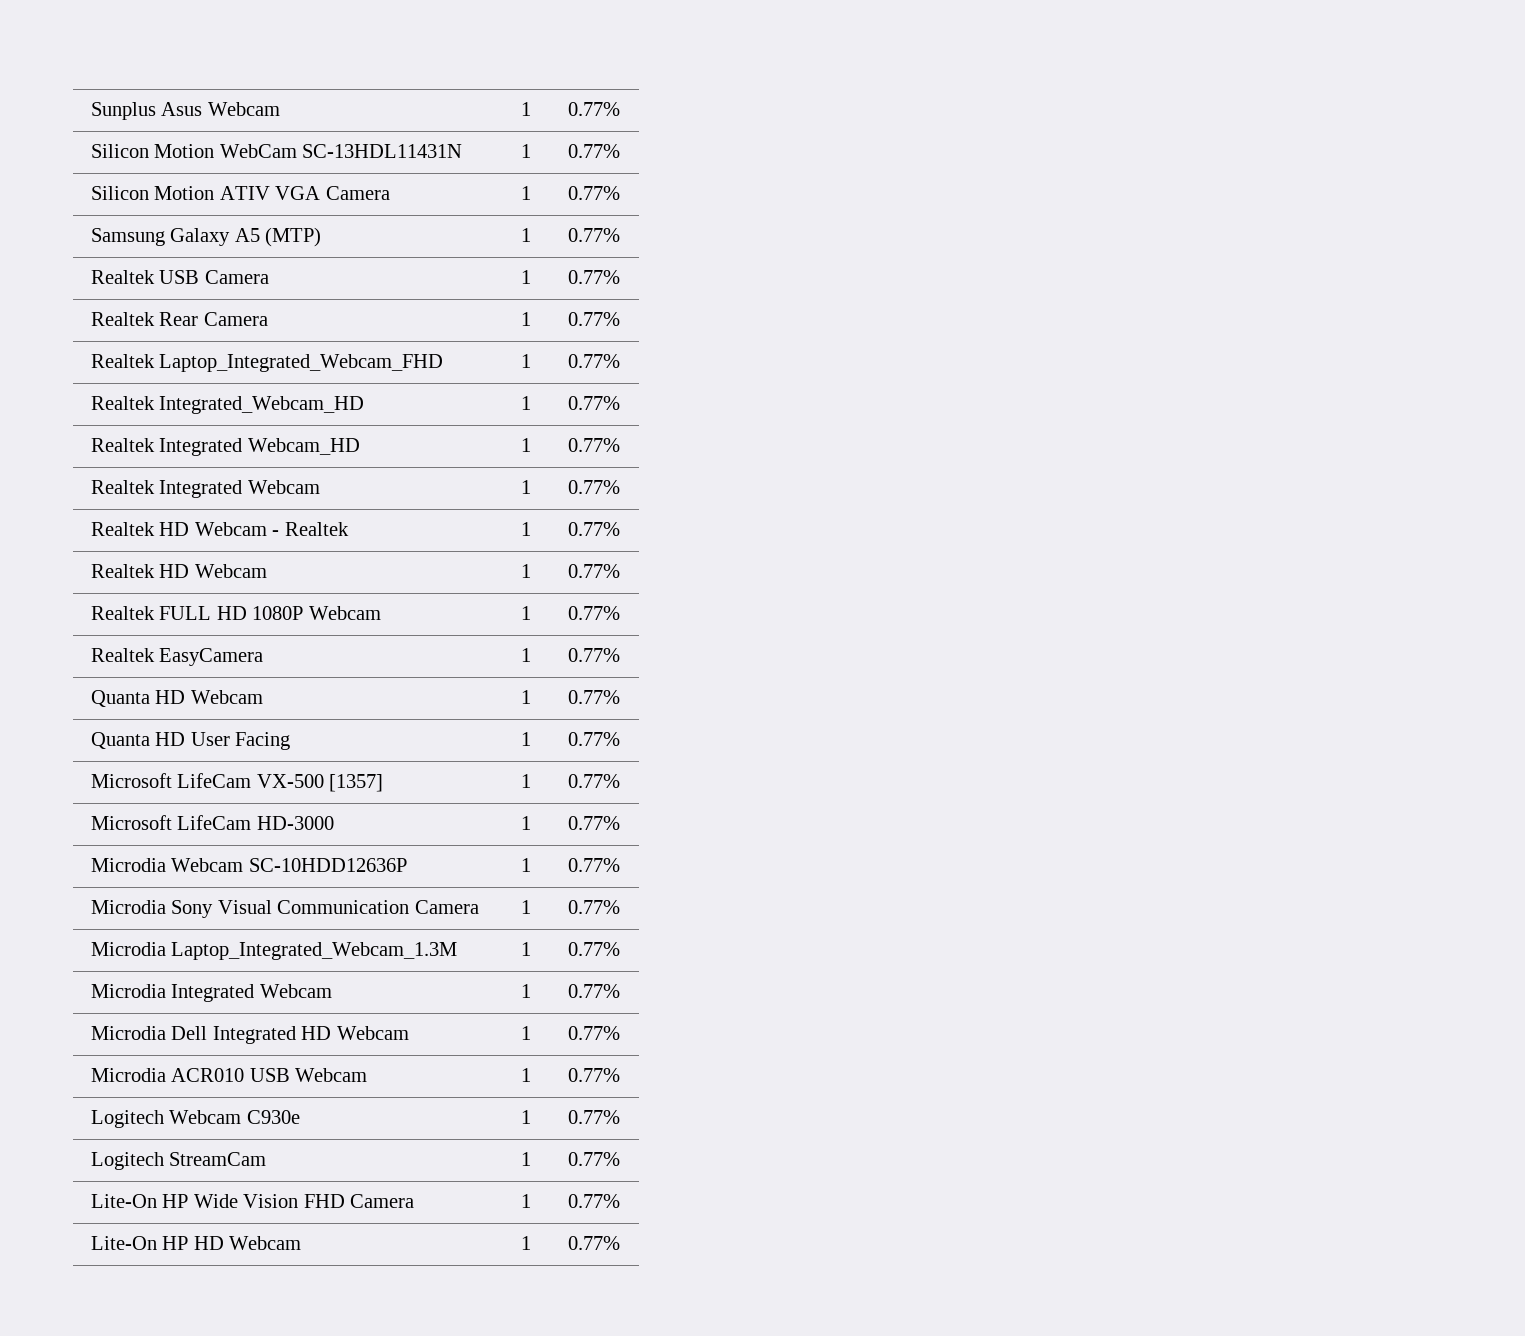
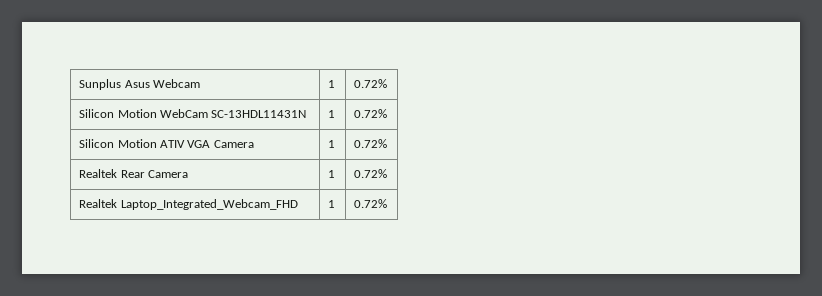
- Sunplus Asus Webcam | 1 | 0.77%
+ Sunplus Asus Webcam | 1 | 0.72%
- Silicon Motion WebCam SC-13HDL11431N | 1 | 0.77%
+ Silicon Motion WebCam SC-13HDL11431N | 1 | 0.72%
- Silicon Motion ATIV VGA Camera | 1 | 0.77%
- Samsung Galaxy A5 (MTP) | 1 | 0.77%
- Realtek USB Camera | 1 | 0.77%
+ Silicon Motion ATIV VGA Camera | 1 | 0.72%
- Realtek Rear Camera | 1 | 0.77%
+ Realtek Rear Camera | 1 | 0.72%
- Realtek Laptop_Integrated_Webcam_FHD | 1 | 0.77%
- Realtek Integrated_Webcam_HD | 1 | 0.77%
- Realtek Integrated Webcam_HD | 1 | 0.77%
- Realtek Integrated Webcam | 1 | 0.77%
- Realtek HD Webcam - Realtek | 1 | 0.77%
- Realtek HD Webcam | 1 | 0.77%
- Realtek FULL HD 1080P Webcam | 1 | 0.77%
- Realtek EasyCamera | 1 | 0.77%
- Quanta HD Webcam | 1 | 0.77%
- Quanta HD User Facing | 1 | 0.77%
- Microsoft LifeCam VX-500 [1357] | 1 | 0.77%
- Microsoft LifeCam HD-3000 | 1 | 0.77%
- Microdia Webcam SC-10HDD12636P | 1 | 0.77%
- Microdia Sony Visual Communication Camera | 1 | 0.77%
- Microdia Laptop_Integrated_Webcam_1.3M | 1 | 0.77%
- Microdia Integrated Webcam | 1 | 0.77%
- Microdia Dell Integrated HD Webcam | 1 | 0.77%
- Microdia ACR010 USB Webcam | 1 | 0.77%
- Logitech Webcam C930e | 1 | 0.77%
- Logitech StreamCam | 1 | 0.77%
- Lite-On HP Wide Vision FHD Camera | 1 | 0.77%
- Lite-On HP HD Webcam | 1 | 0.77%
+ Realtek Laptop_Integrated_Webcam_FHD | 1 | 0.72%

